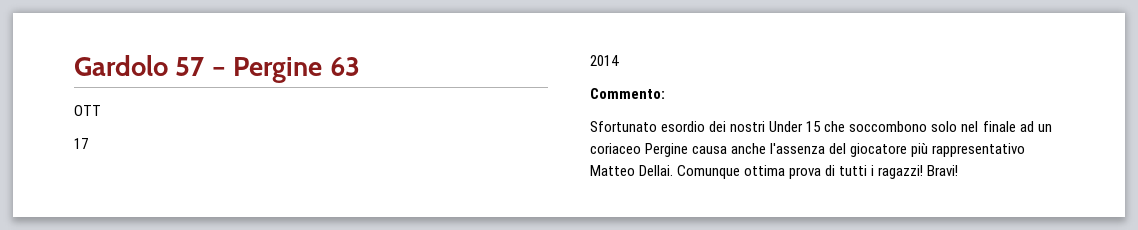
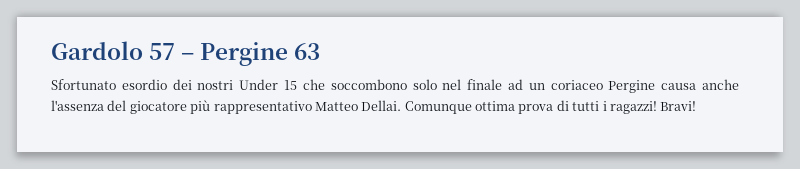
- OTT
- 17
- 2014
- Commento:

